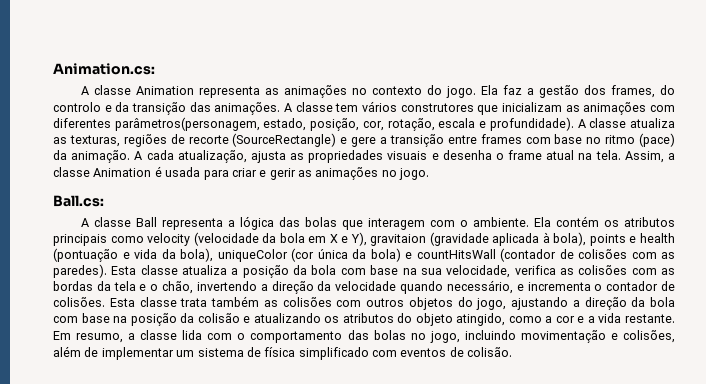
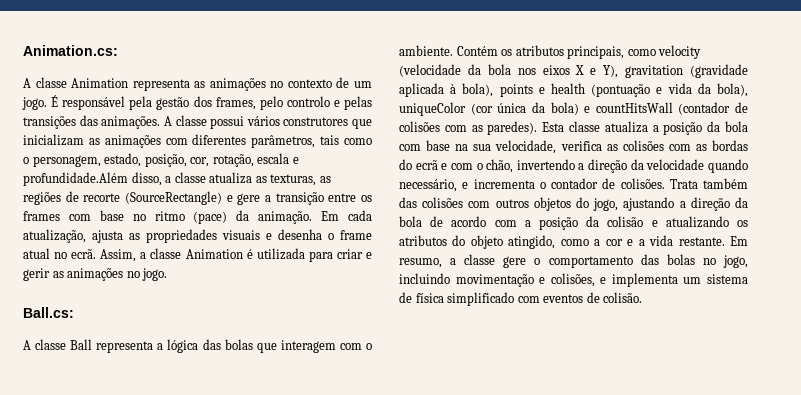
- A classe Animation representa as animações no contexto do jogo. Ela faz a gestão dos frames, do controlo e da transição das animações.
+ A classe Animation representa as animações no contexto de um jogo. É responsável pela gestão dos frames, pelo controlo e pelas transições das animações.
- A classe tem vários construtores que inicializam as animações com diferentes parâmetros(personagem, estado, posição, cor, rotação, escala e profundidade). A classe atualiza as texturas, regiões de recorte (SourceRectangle) e gere a transição entre frames com base no ritmo (pace) da animação.
+ A classe possui vários construtores que inicializam as animações com diferentes parâmetros, tais como o personagem, estado, posição, cor, rotação, escala e profundidade.Além disso, a classe atualiza as texturas, as regiões de recorte (SourceRectangle) e gere a transição entre os frames com base no ritmo (pace) da animação.
- A cada atualização, ajusta as propriedades visuais e desenha o frame atual na tela.
+ Em cada atualização, ajusta as propriedades visuais e desenha o frame atual no ecrã.
- Assim, a classe Animation é usada para criar e gerir as animações no jogo.
+ Assim, a classe Animation é utilizada para criar e gerir as animações no jogo.
- Ela contém os atributos principais como velocity (velocidade da bola em X e Y), gravitaion (gravidade aplicada à bola), points e health (pontuação e vida da bola), uniqueColor (cor única da bola) e countHitsWall (contador de colisões com as paredes).
+ Contém os atributos principais, como velocity (velocidade da bola nos eixos X e Y), gravitation (gravidade aplicada à bola), points e health (pontuação e vida da bola), uniqueColor (cor única da bola) e countHitsWall (contador de colisões com as paredes).
- Esta classe atualiza a posição da bola com base na sua velocidade, verifica as colisões com as bordas da tela e o chão, invertendo a direção da velocidade quando necessário, e incrementa o contador de colisões.
+ Esta classe atualiza a posição da bola com base na sua velocidade, verifica as colisões com as bordas do ecrã e com o chão, invertendo a direção da velocidade quando necessário, e incrementa o contador de colisões.
- Esta classe trata também as colisões com outros objetos do jogo, ajustando a direção da bola com base na posição da colisão e atualizando os atributos do objeto atingido, como a cor e a vida restante.
+ Trata também das colisões com outros objetos do jogo, ajustando a direção da bola de acordo com a posição da colisão e atualizando os atributos do objeto atingido, como a cor e a vida restante.
- Em resumo, a classe lida com o comportamento das bolas no jogo, incluindo movimentação e colisões, além de implementar um sistema de física simplificado com eventos de colisão.
+ Em resumo, a classe gere o comportamento das bolas no jogo, incluindo movimentação e colisões, e implementa um sistema de física simplificado com eventos de colisão.

